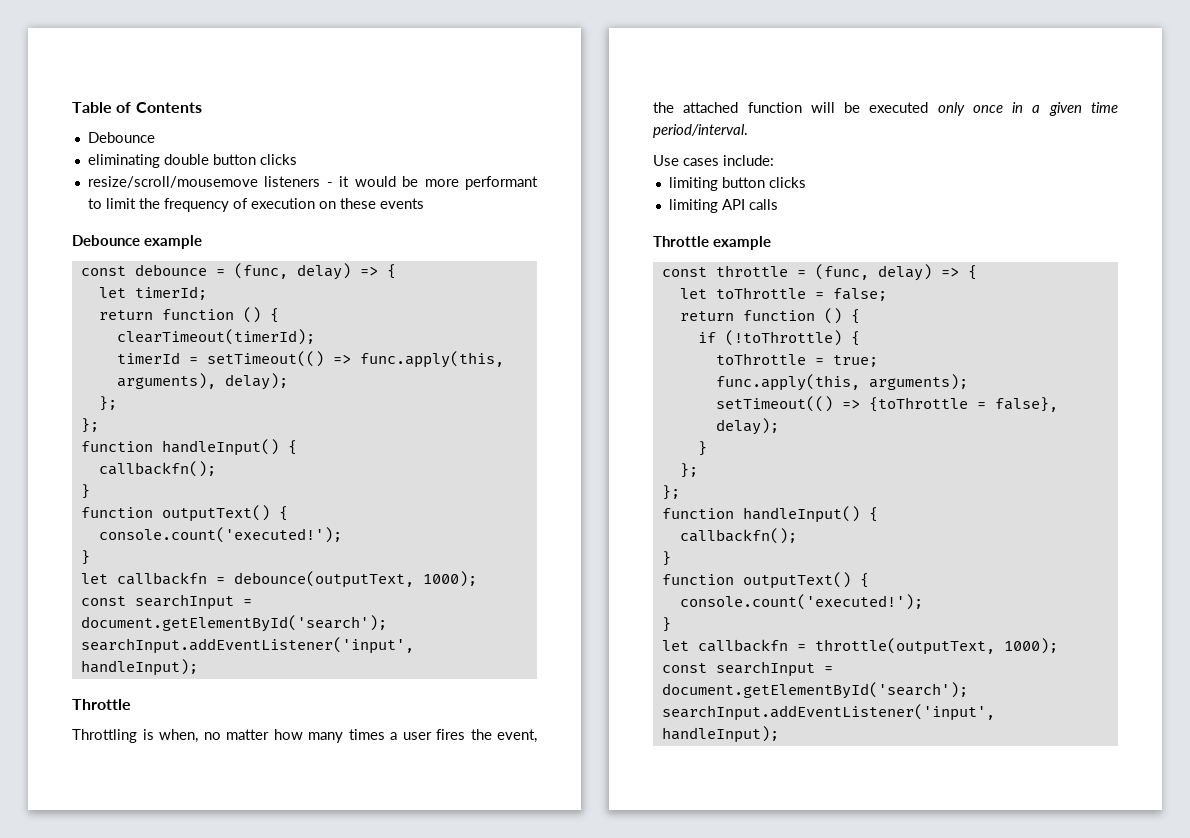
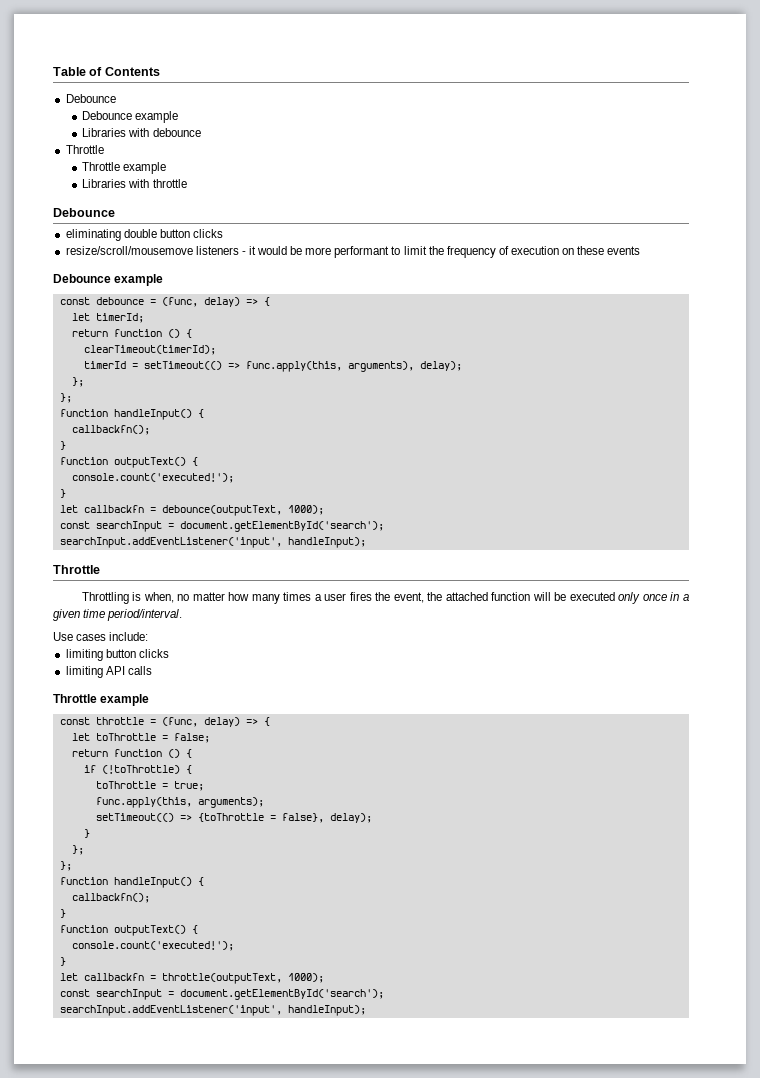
  Table of Contents
+ Debounce
+ Debounce example
+ Libraries with debounce
+ Throttle
+ Throttle example
+ Libraries with throttle

